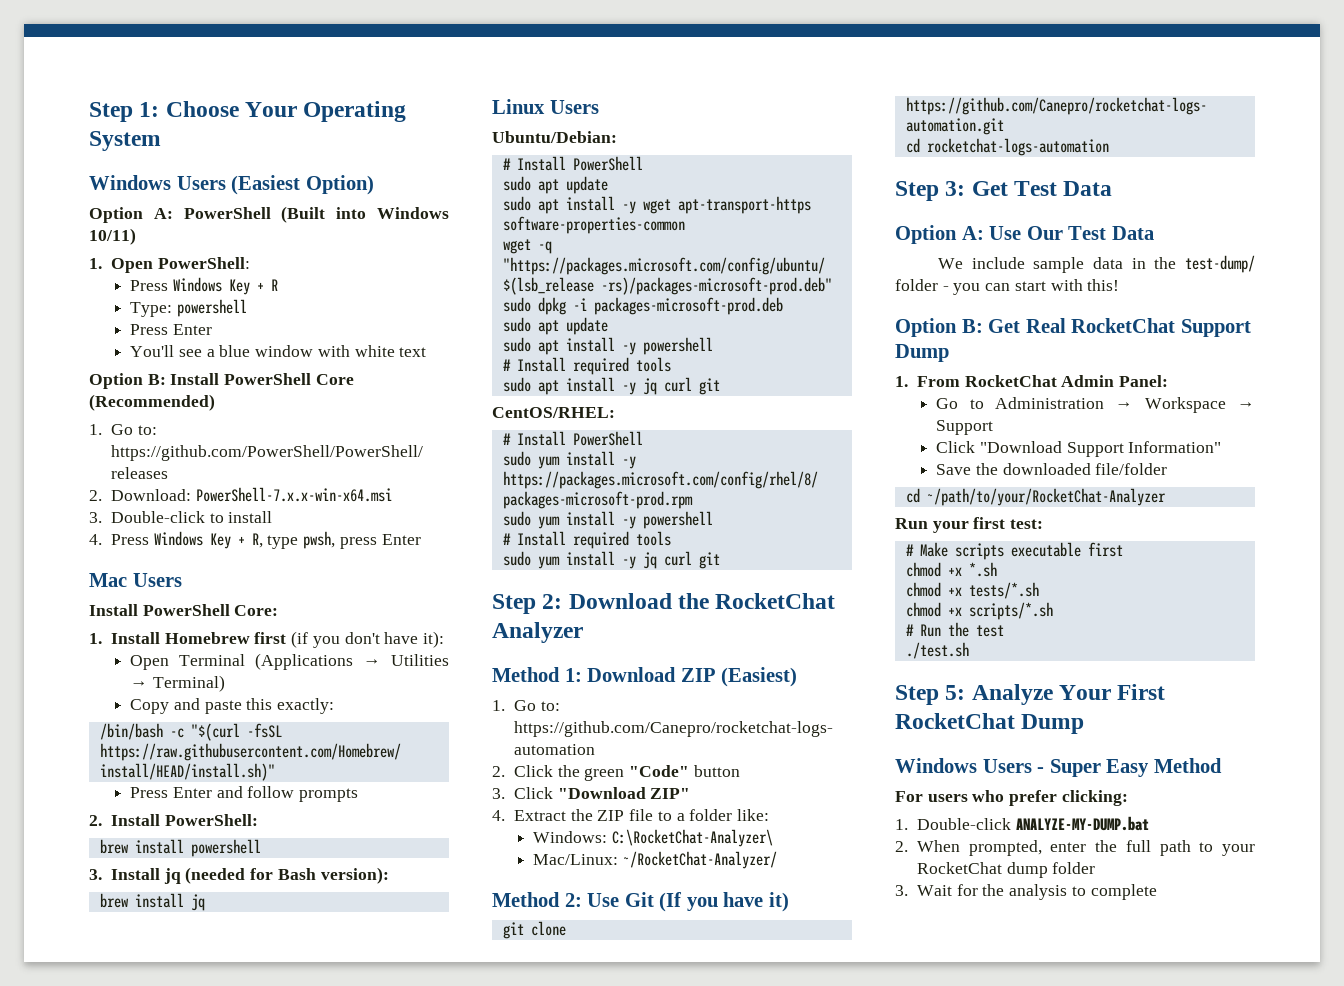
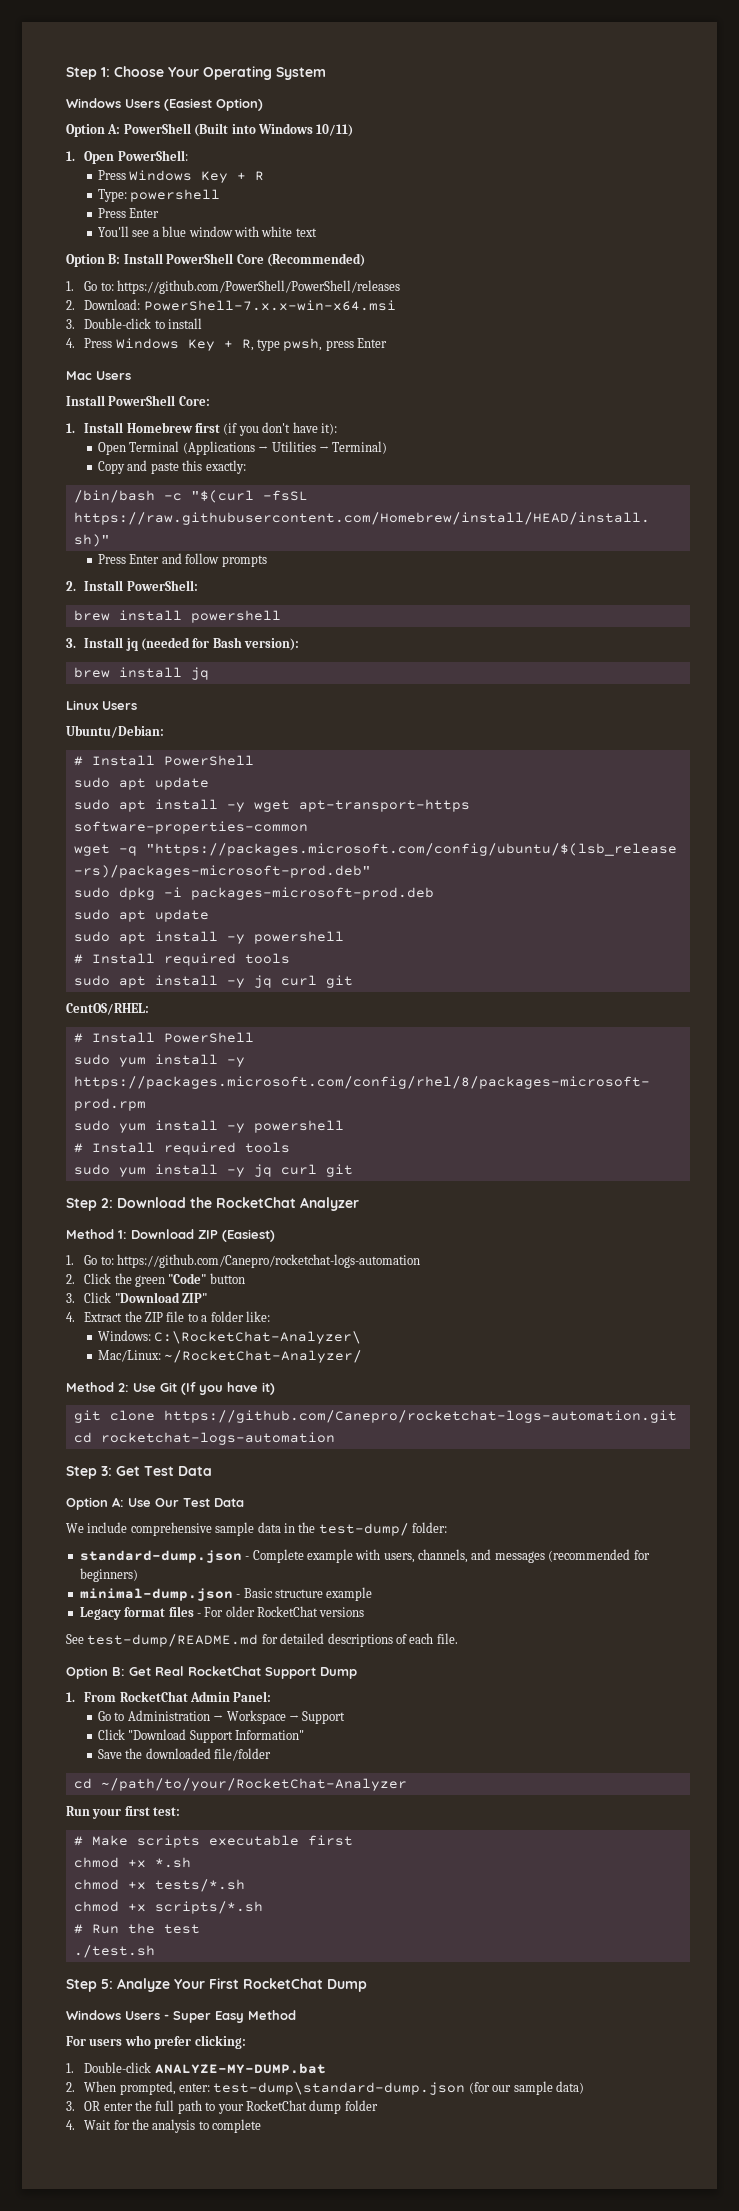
- We include sample data in the test-dump/ folder - you can start with this!
+ We include comprehensive sample data in the test-dump/ folder:
+ standard-dump.json - Complete example with users, channels, and messages (recommended for beginners)
+ minimal-dump.json - Basic structure example
+ Legacy format files - For older RocketChat versions
+ See test-dump/README.md for detailed descriptions of each file.
- 2. When prompted, enter the full path to your RocketChat dump folder
+ 2. When prompted, enter: test-dump\standard-dump.json (for our sample data)
+ 3. OR enter the full path to your RocketChat dump folder
- 3. Wait for the analysis to complete
+ 4. Wait for the analysis to complete

